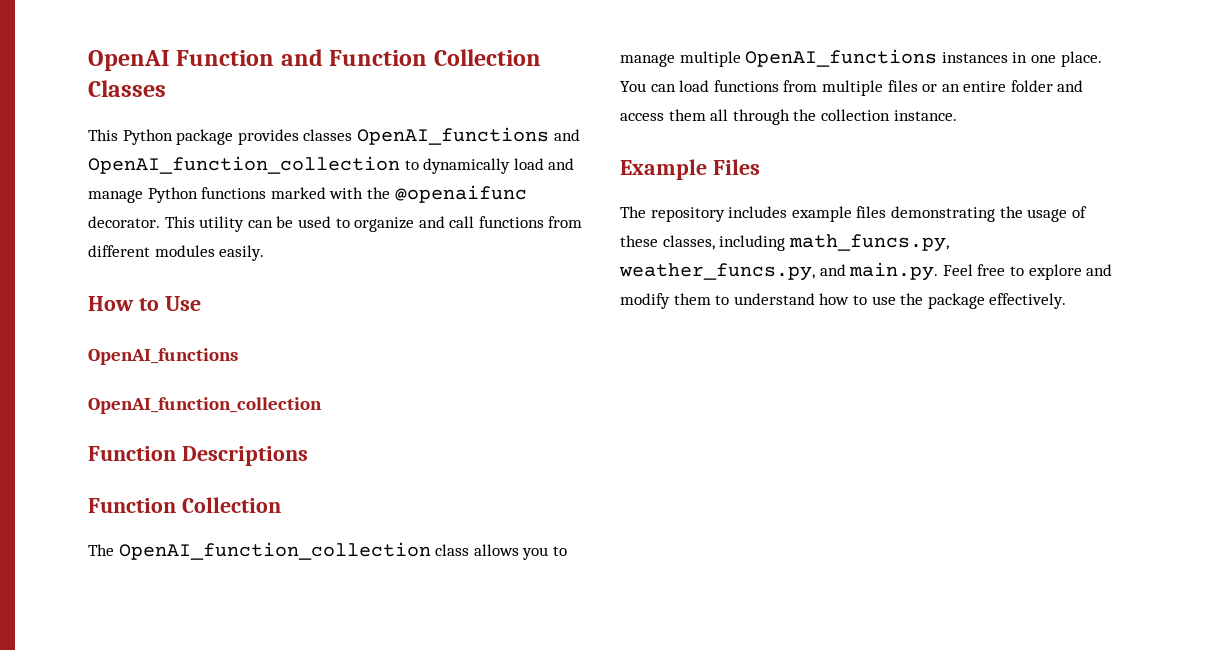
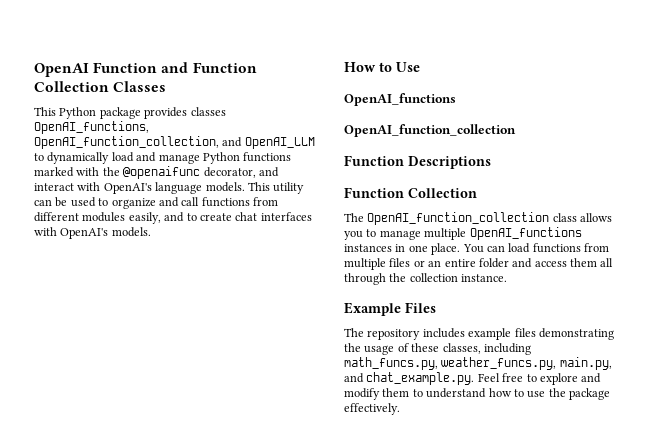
- This Python package provides classes OpenAI_functions and OpenAI_function_collection to dynamically load and manage Python functions marked with the @openaifunc decorator.
+ This Python package provides classes OpenAI_functions, OpenAI_function_collection, and OpenAI_LLM to dynamically load and manage Python functions marked with the @openaifunc decorator, and interact with OpenAI's language models.
- This utility can be used to organize and call functions from different modules easily.
+ This utility can be used to organize and call functions from different modules easily, and to create chat interfaces with OpenAI's models.
- The repository includes example files demonstrating the usage of these classes, including math_funcs.py, weather_funcs.py, and main.py. Feel free to explore and modify them to understand how to use the package effectively.
+ The repository includes example files demonstrating the usage of these classes, including math_funcs.py, weather_funcs.py, main.py, and chat_example.py. Feel free to explore and modify them to understand how to use the package effectively.

